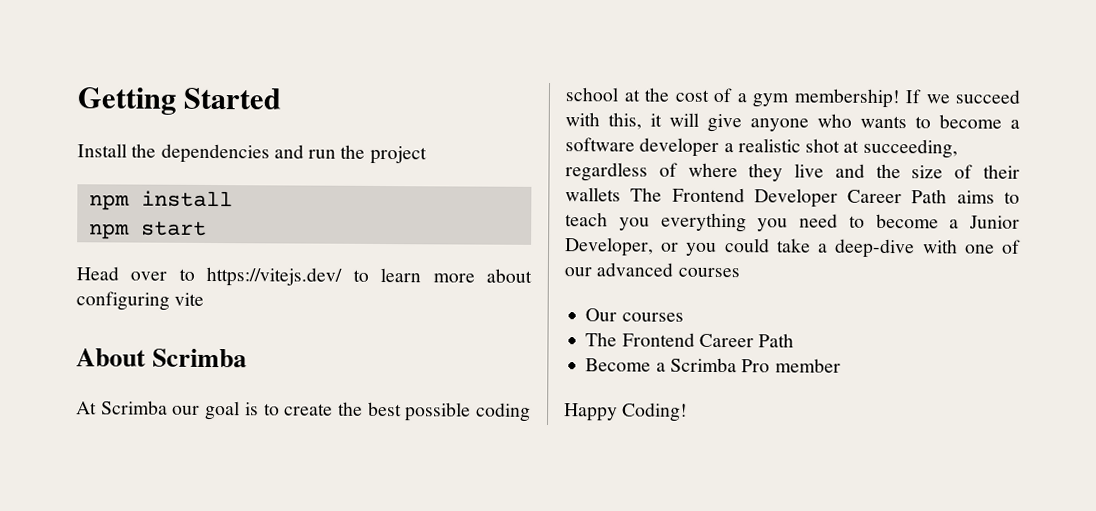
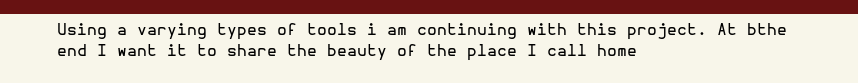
- Getting Started
- Install the dependencies and run the project
- npm install
- npm start
- Head over to https://vitejs.dev/ to learn more about configuring vite
- About Scrimba
- At Scrimba our goal is to create the best possible coding school at the cost of a gym membership! If we succeed with this, it will give anyone who wants to become a software developer a realistic shot at succeeding, regardless of where they live and the size of their wallets The Frontend Developer Career Path aims to teach you everything you need to become a Junior Developer, or you could take a deep-dive with one of our advanced courses
- Our courses
- The Frontend Career Path
- Become a Scrimba Pro member
- Happy Coding!
+ Using a varying types of tools i am continuing with this project. At bthe end I want it to share the beauty of the place I call home

